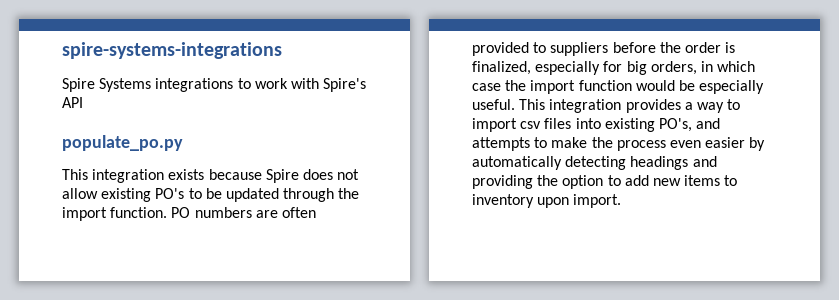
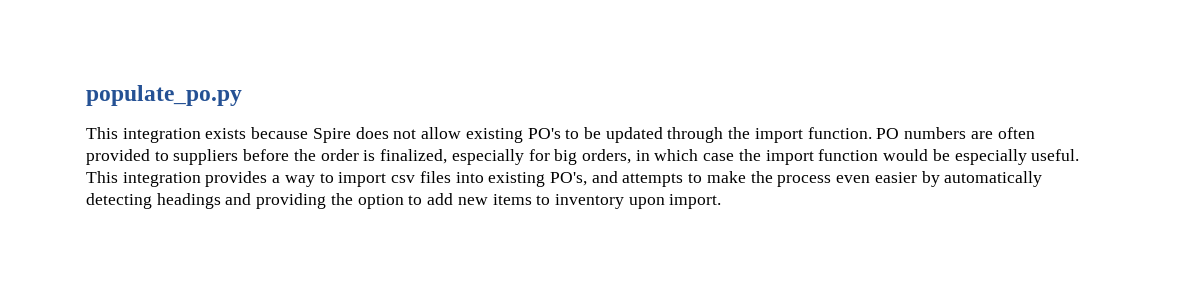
- spire-systems-integrations
- Spire Systems integrations to work with Spire's API

